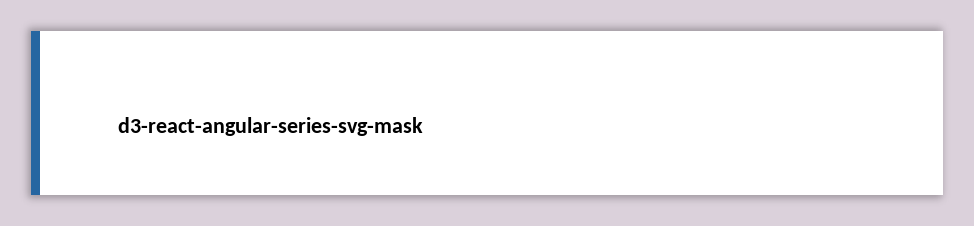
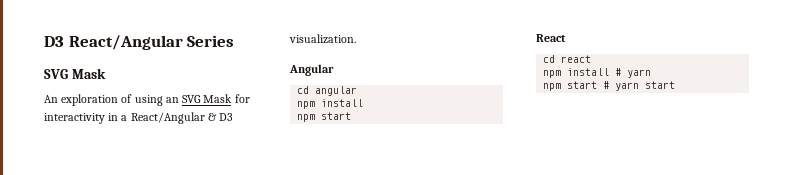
- d3-react-angular-series-svg-mask
+ D3 React/Angular Series
+ SVG Mask
+ An exploration of using an SVG Mask for interactivity in a React/Angular & D3 visualization.
+ Angular
+ cd angular
+ npm install
+ npm start
+ React
+ cd react
+ npm install # yarn
+ npm start # yarn start

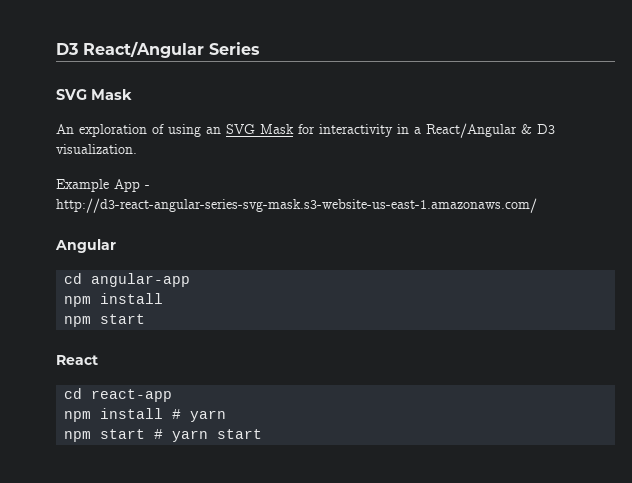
+ Example App - http://d3-react-angular-series-svg-mask.s3-website-us-east-1.amazonaws.com/
- cd angular
+ cd angular-app
- cd react
+ cd react-app

